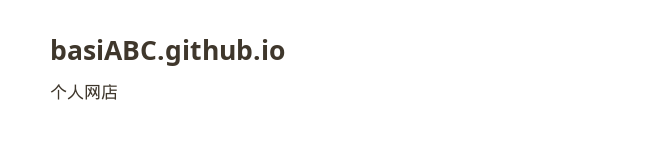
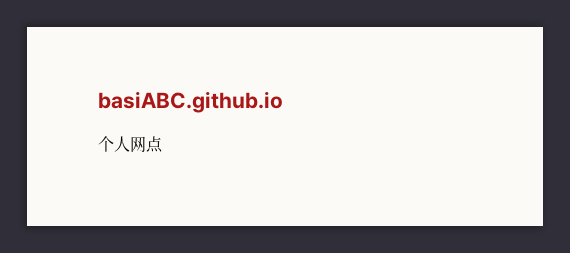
- 个人网店
+ 个人网点

